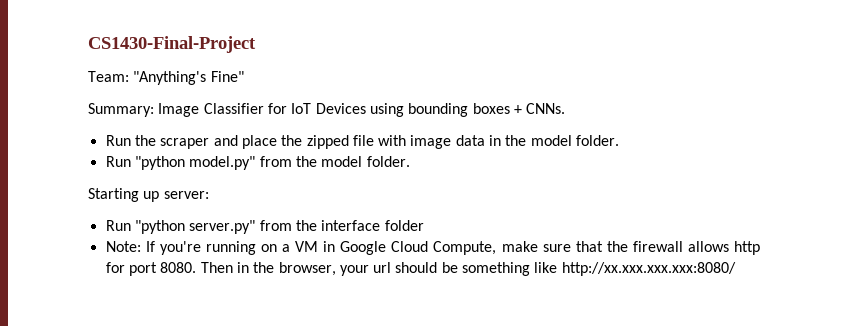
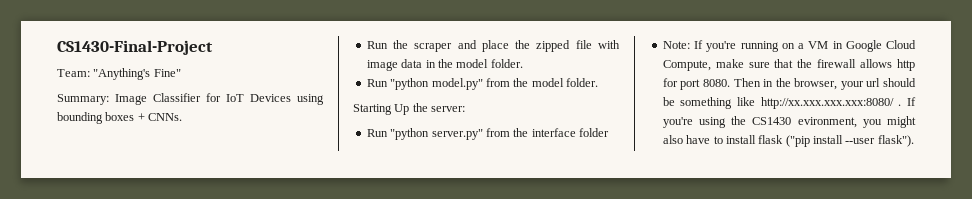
- Starting up server:
+ Starting Up the server:
- Then in the browser, your url should be something like http://xx.xxx.xxx.xxx:8080/
+ Then in the browser, your url should be something like http://xx.xxx.xxx.xxx:8080/ . If you're using the CS1430 evironment, you might also have to install flask ("pip install --user flask").

